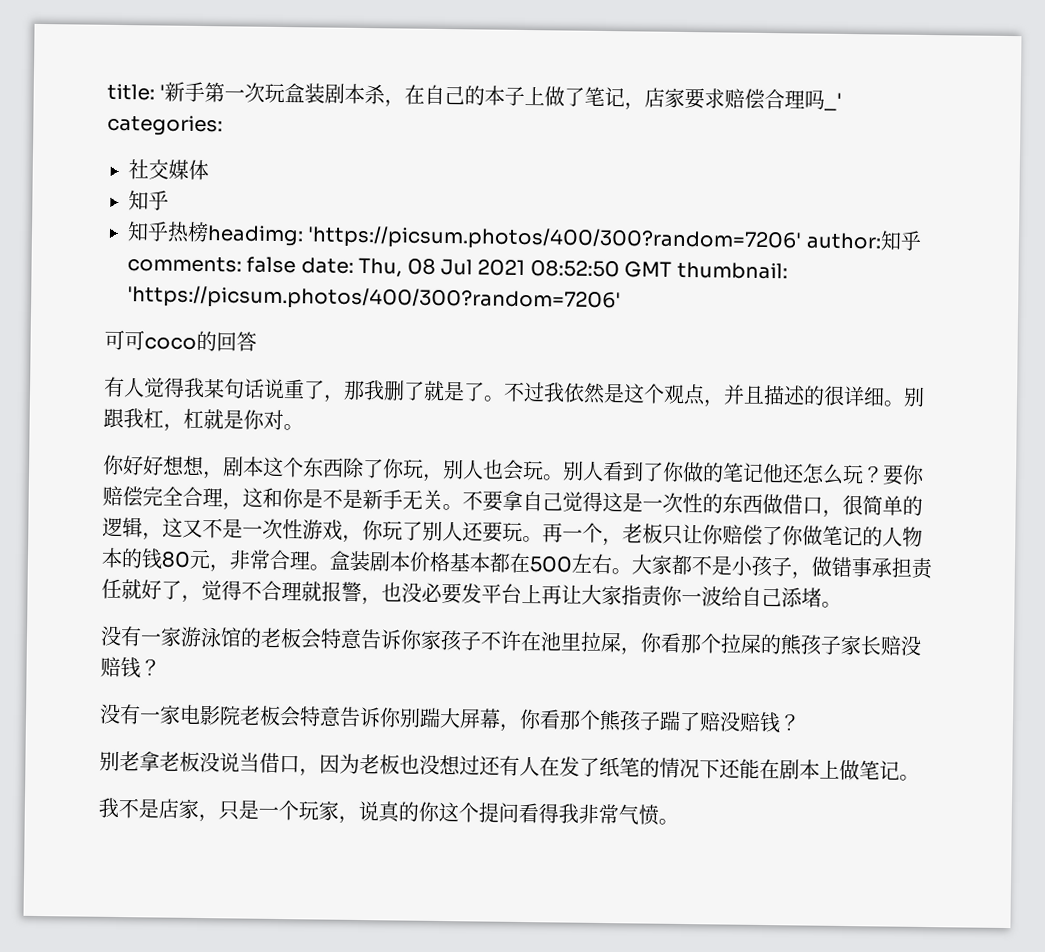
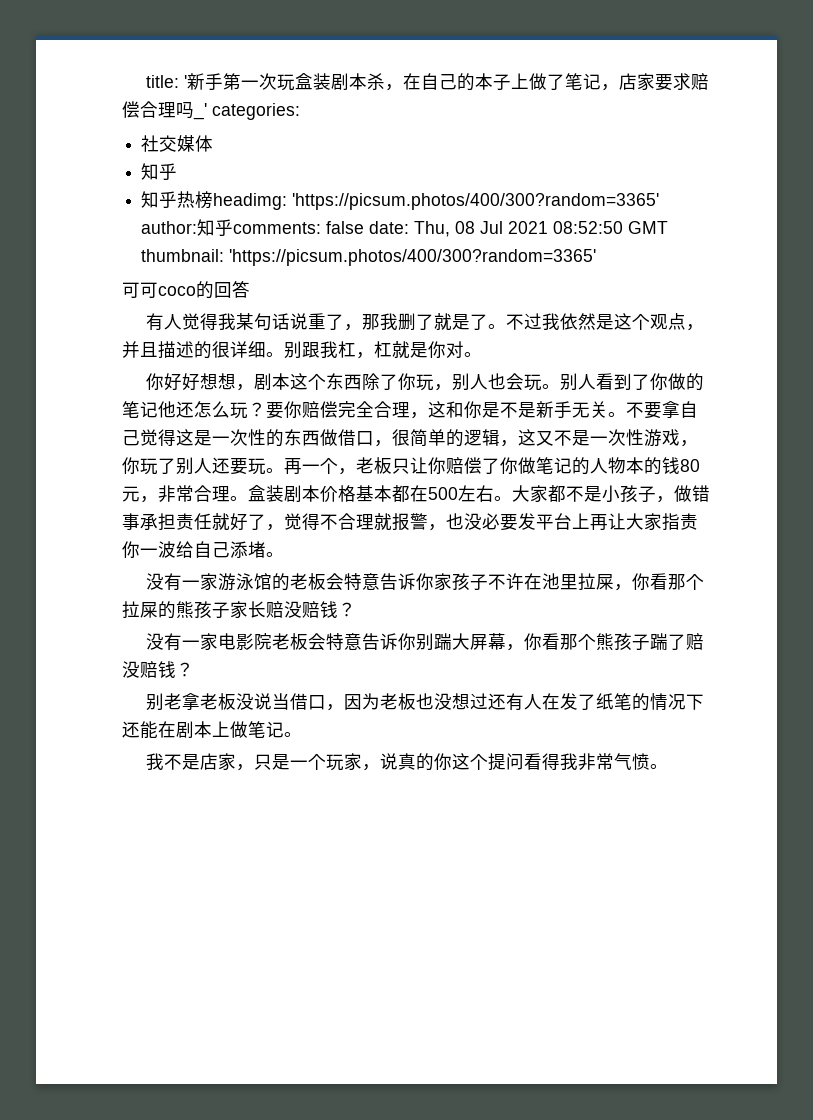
- 知乎热榜headimg: 'https://picsum.photos/400/300?random=7206' author:知乎comments: false date: Thu, 08 Jul 2021 08:52:50 GMT thumbnail: 'https://picsum.photos/400/300?random=7206'
+ 知乎热榜headimg: 'https://picsum.photos/400/300?random=3365' author:知乎comments: false date: Thu, 08 Jul 2021 08:52:50 GMT thumbnail: 'https://picsum.photos/400/300?random=3365'

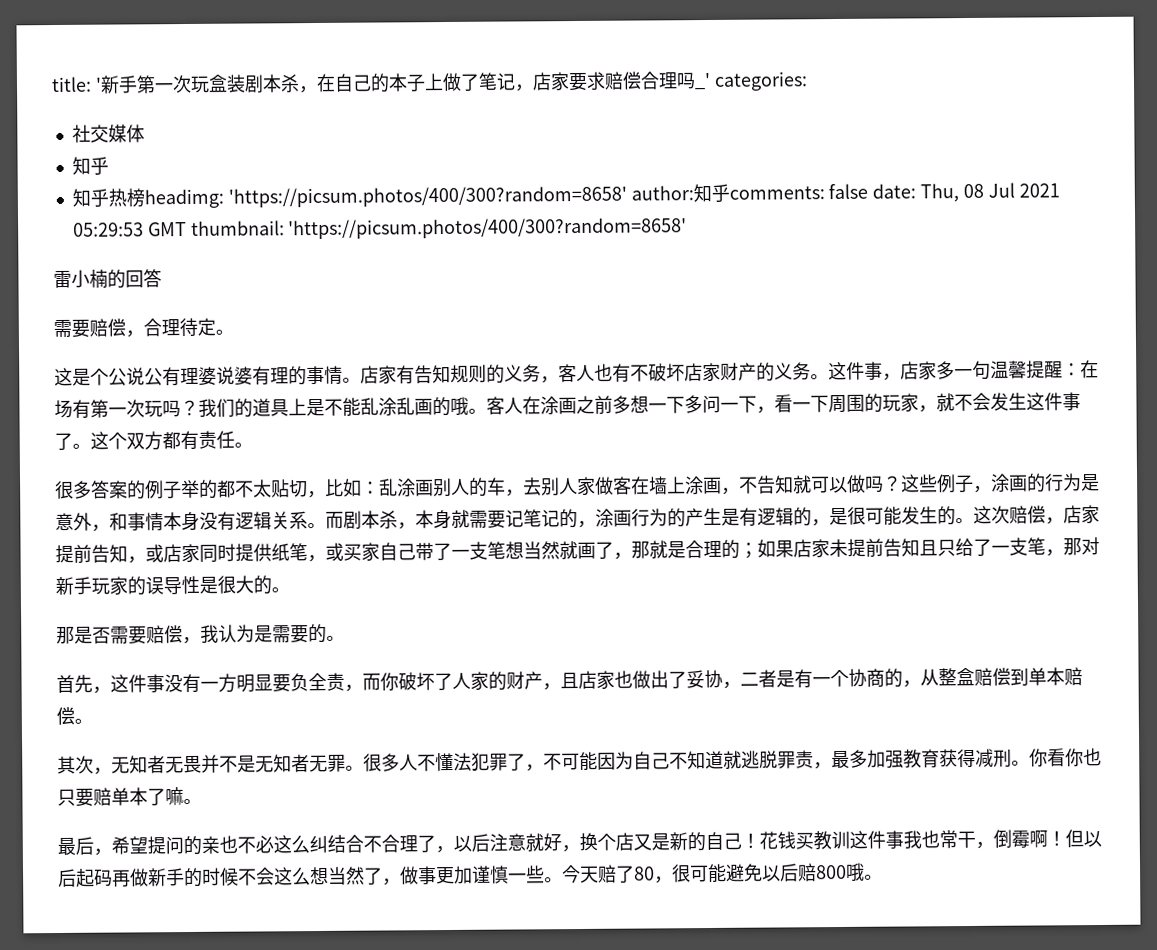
- 知乎热榜headimg: 'https://picsum.photos/400/300?random=3365' author:知乎comments: false date: Thu, 08 Jul 2021 08:52:50 GMT thumbnail: 'https://picsum.photos/400/300?random=3365'
- 可可coco的回答
+ 知乎热榜headimg: 'https://picsum.photos/400/300?random=8658' author:知乎comments: false date: Thu, 08 Jul 2021 05:29:53 GMT thumbnail: 'https://picsum.photos/400/300?random=8658'
+ 雷小楠的回答
- 有人觉得我某句话说重了，那我删了就是了。不过我依然是这个观点，并且描述的很详细。别跟我杠，杠就是你对。
- 你好好想想，剧本这个东西除了你玩，别人也会玩。别人看到了你做的笔记他还怎么玩？要你赔偿完全合理，这和你是不是新手无关。不要拿自己觉得这是一次性的东西做借口，很简单的逻辑，这又不是一次性游戏，你玩了别人还要玩。再一个，老板只让你赔偿了你做笔记的人物本的钱80元，非常合理。盒装剧本价格基本都在500左右。大家都不是小孩子，做错事承担责任就好了，觉得不合理就报警，也没必要发平台上再让大家指责你一波给自己添堵。
- 没有一家游泳馆的老板会特意告诉你家孩子不许在池里拉屎，你看那个拉屎的熊孩子家长赔没赔钱？
- 没有一家电影院老板会特意告诉你别踹大屏幕，你看那个熊孩子踹了赔没赔钱？
- 别老拿老板没说当借口，因为老板也没想过还有人在发了纸笔的情况下还能在剧本上做笔记。
- 我不是店家，只是一个玩家，说真的你这个提问看得我非常气愤。
+ 需要赔偿，合理待定。
+ 这是个公说公有理婆说婆有理的事情。店家有告知规则的义务，客人也有不破坏店家财产的义务。这件事，店家多一句温馨提醒：在场有第一次玩吗？我们的道具上是不能乱涂乱画的哦。客人在涂画之前多想一下多问一下，看一下周围的玩家，就不会发生这件事了。这个双方都有责任。
+ 很多答案的例子举的都不太贴切，比如：乱涂画别人的车，去别人家做客在墙上涂画，不告知就可以做吗？这些例子，涂画的行为是意外，和事情本身没有逻辑关系。而剧本杀，本身就需要记笔记的，涂画行为的产生是有逻辑的，是很可能发生的。这次赔偿，店家提前告知，或店家同时提供纸笔，或买家自己带了一支笔想当然就画了，那就是合理的；如果店家未提前告知且只给了一支笔，那对新手玩家的误导性是很大的。
+ 那是否需要赔偿，我认为是需要的。
+ 首先，这件事没有一方明显要负全责，而你破坏了人家的财产，且店家也做出了妥协，二者是有一个协商的，从整盒赔偿到单本赔偿。
+ 其次，无知者无畏并不是无知者无罪。很多人不懂法犯罪了，不可能因为自己不知道就逃脱罪责，最多加强教育获得减刑。你看你也只要赔单本了嘛。
+ 最后，希望提问的亲也不必这么纠结合不合理了，以后注意就好，换个店又是新的自己！花钱买教训这件事我也常干，倒霉啊！但以后起码再做新手的时候不会这么想当然了，做事更加谨慎一些。今天赔了80，很可能避免以后赔800哦。

